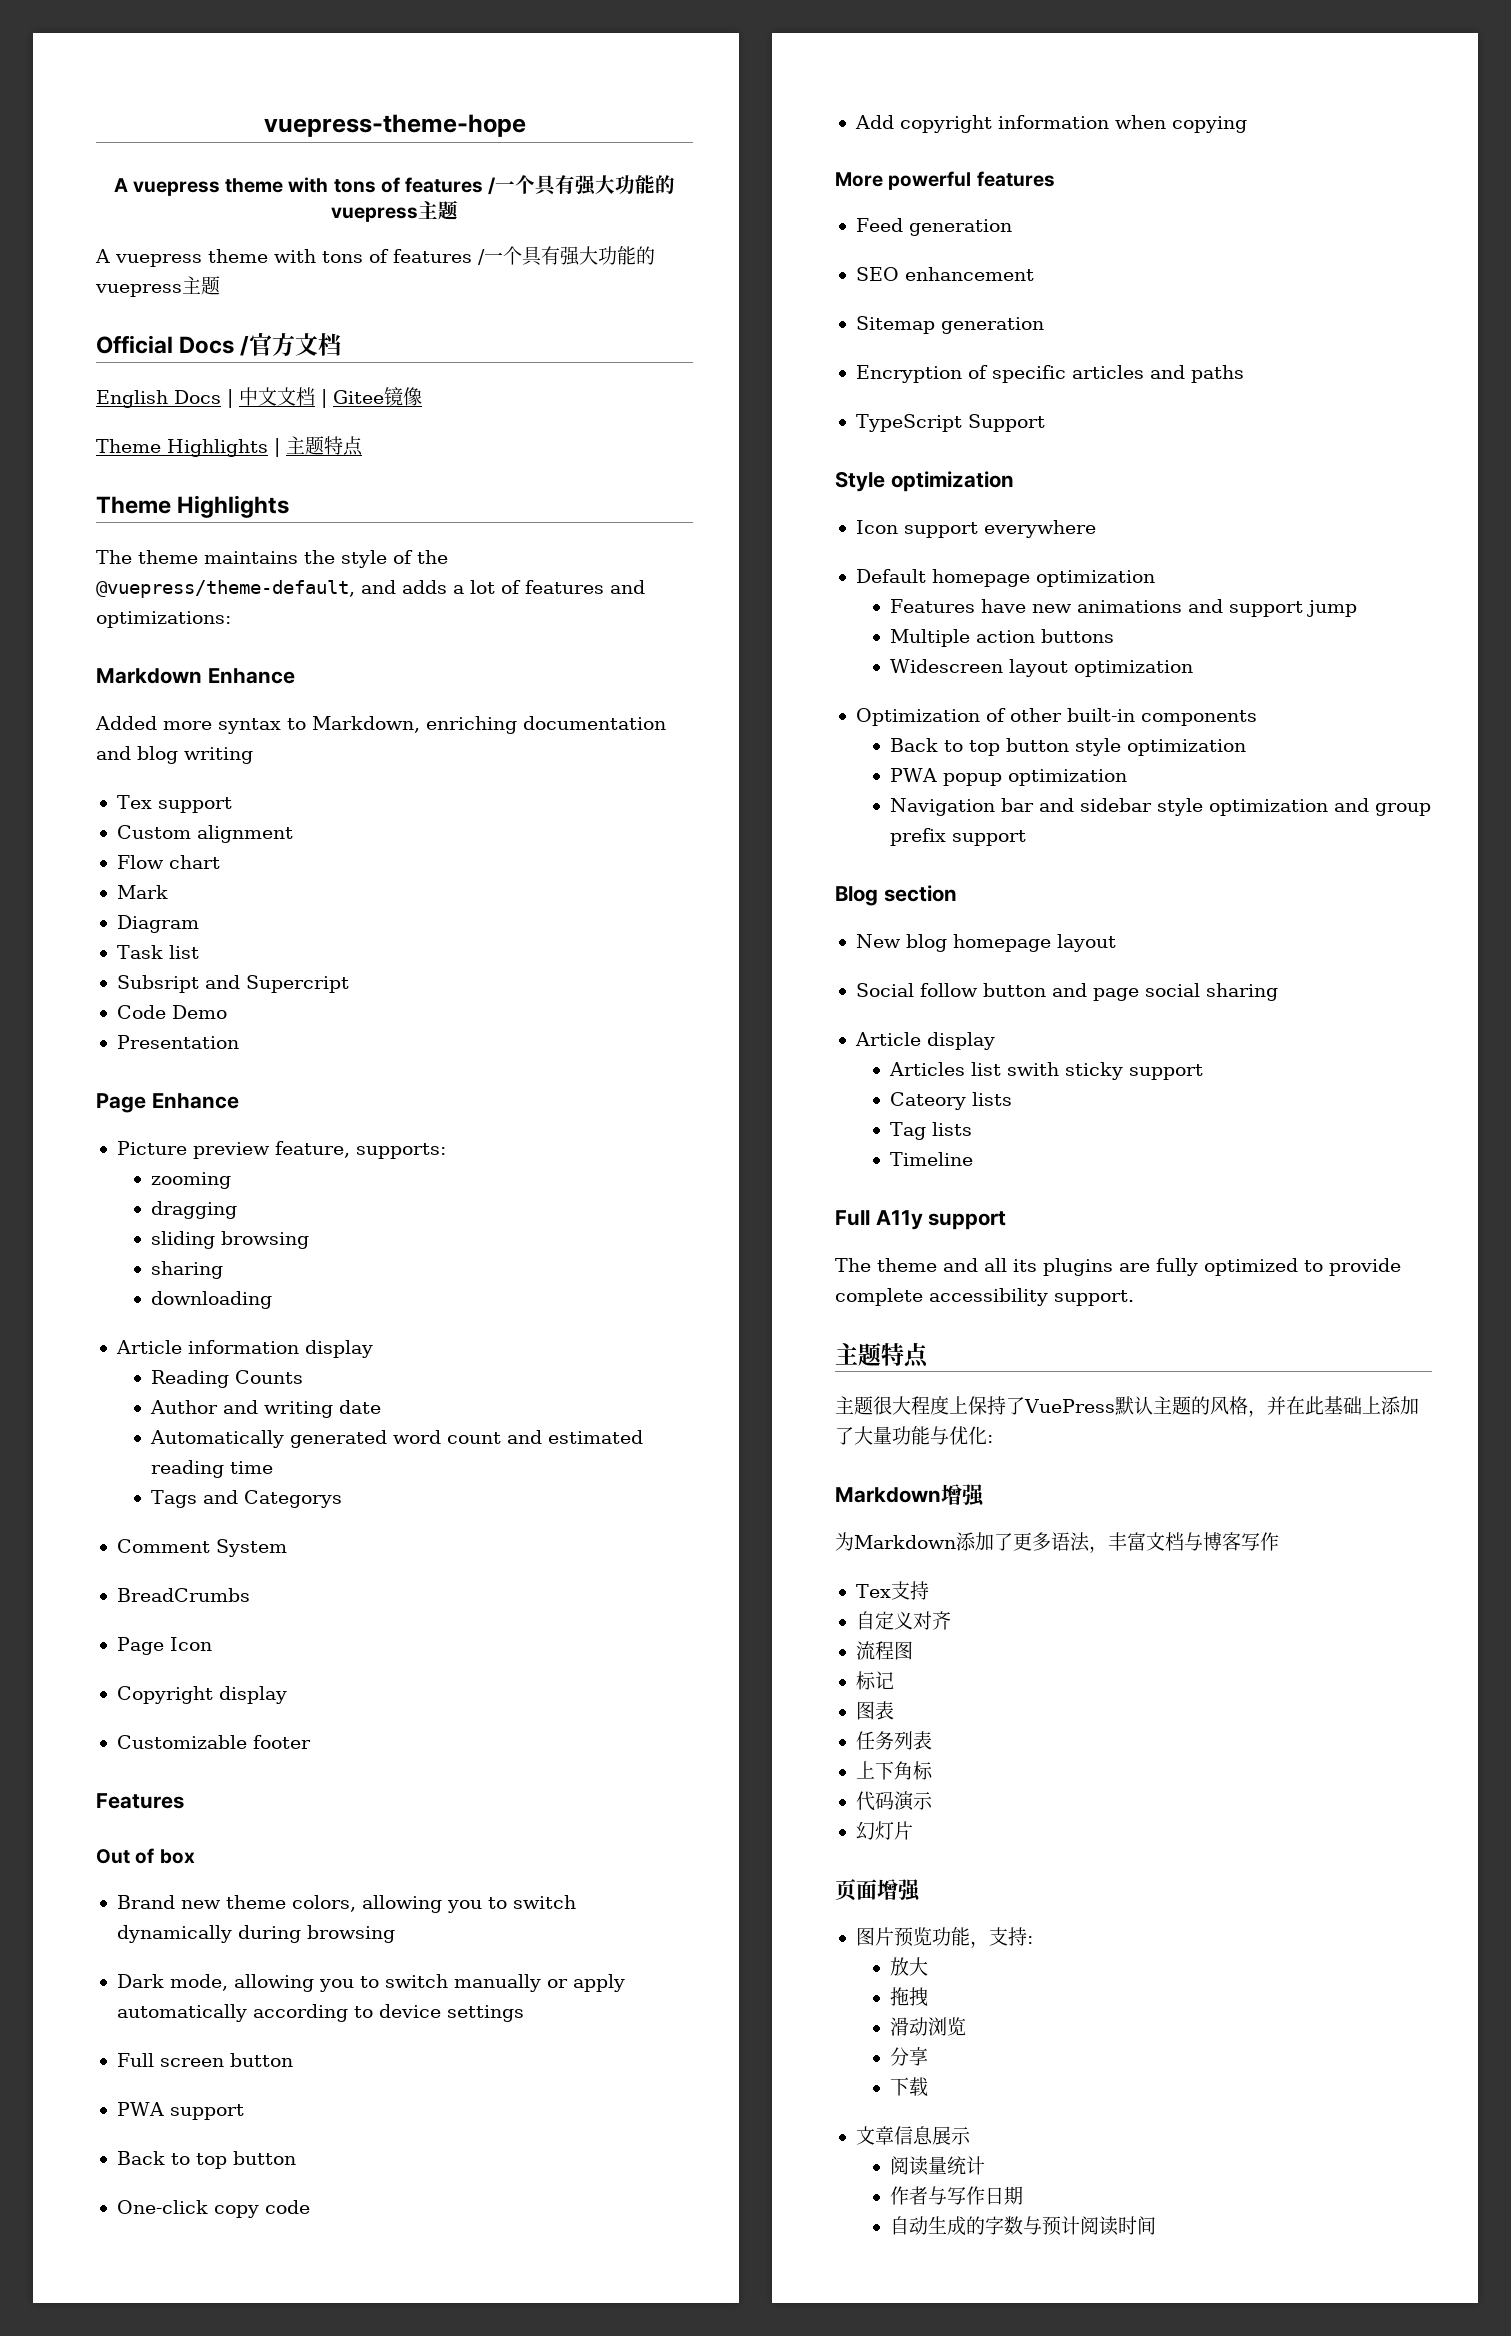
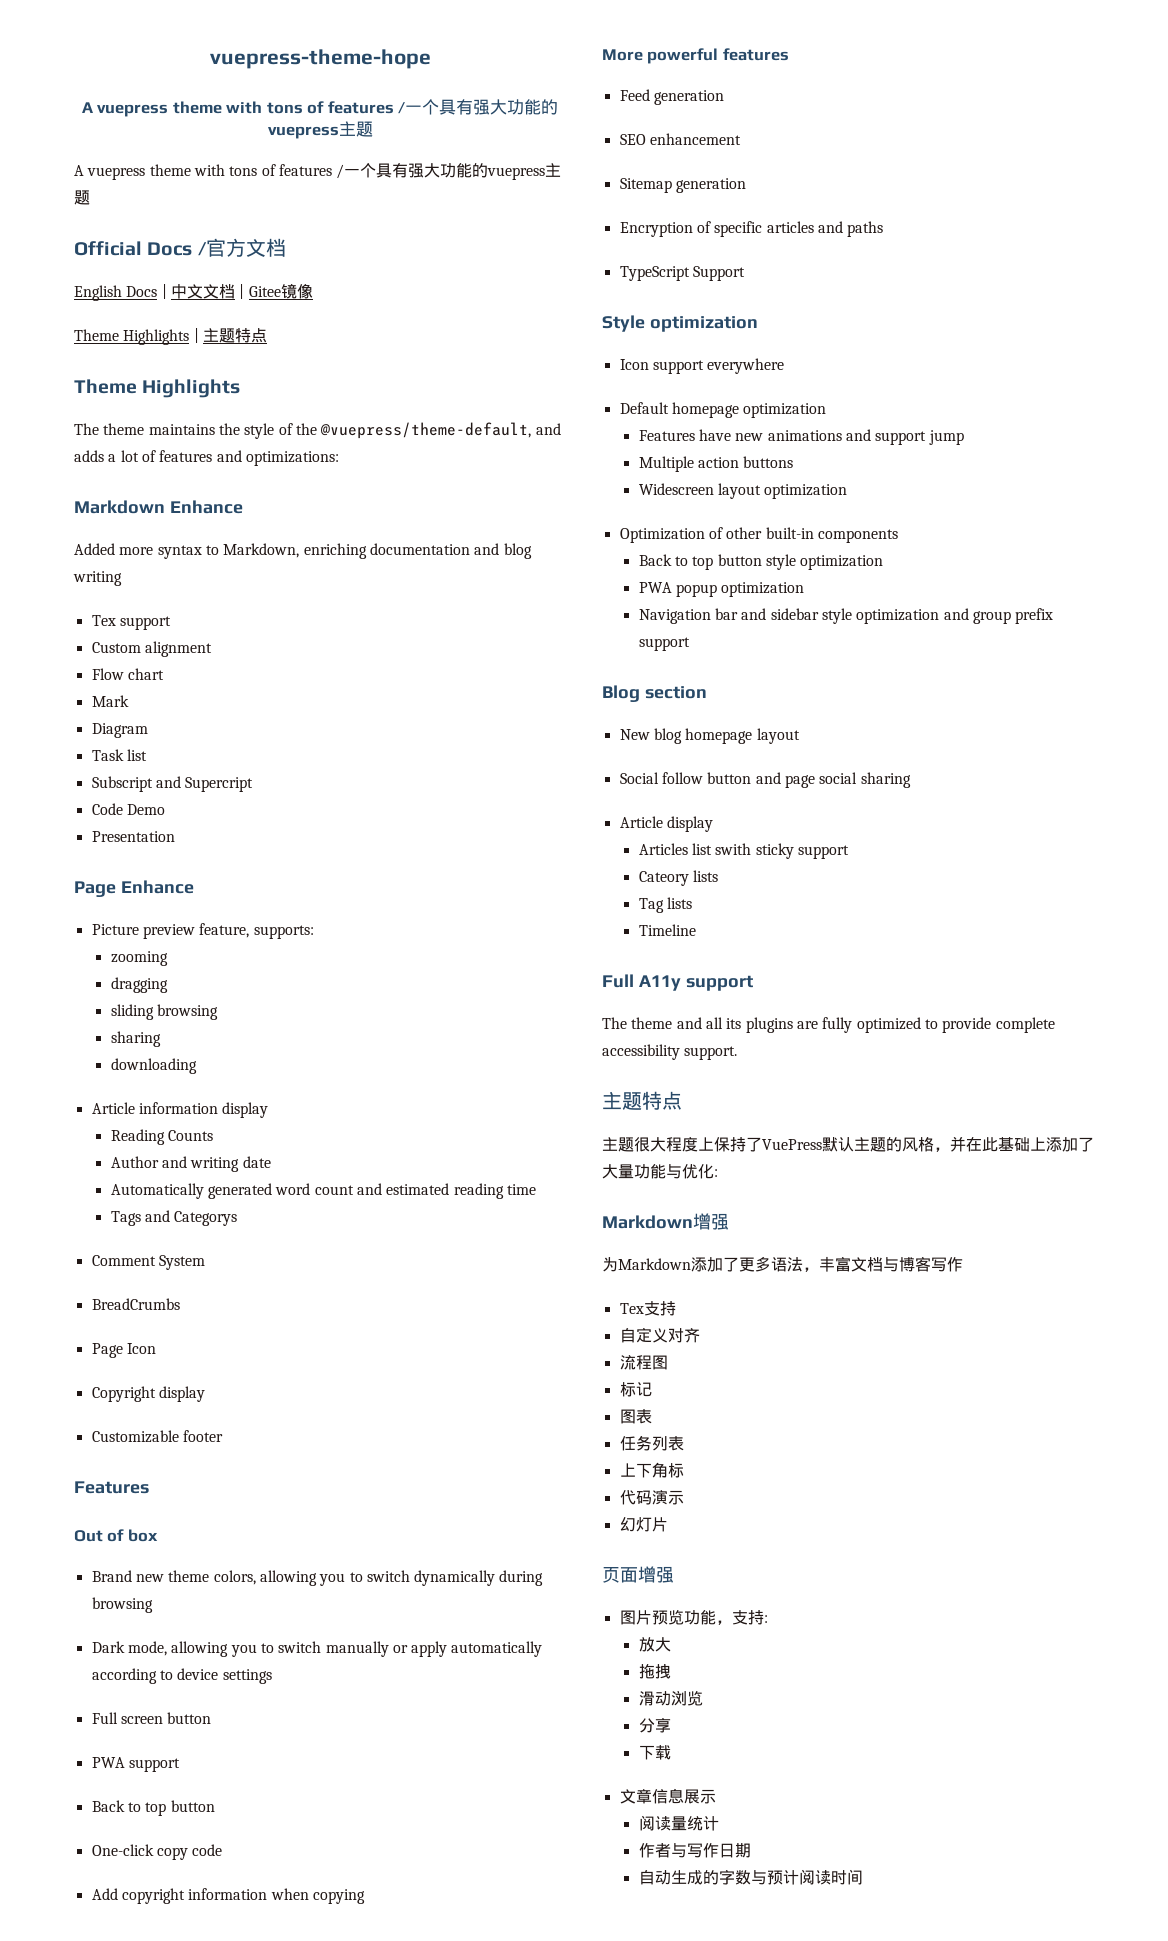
- Subsript and Supercript
+ Subscript and Supercript

